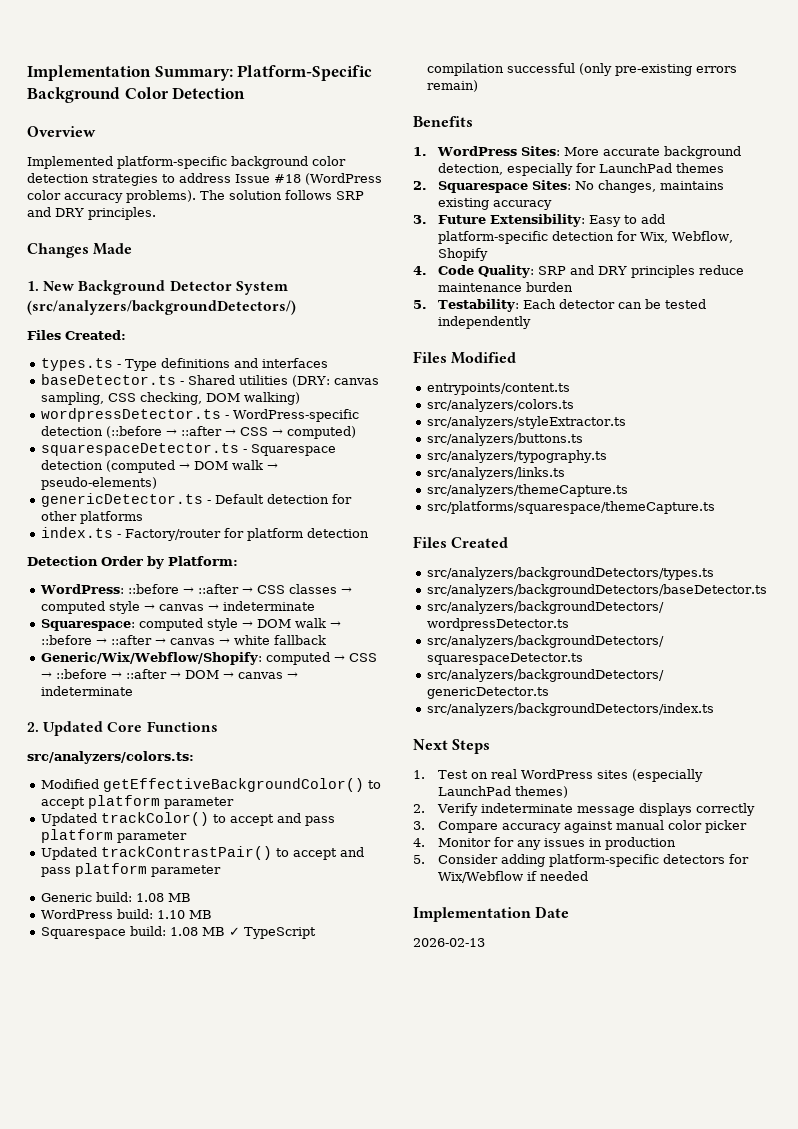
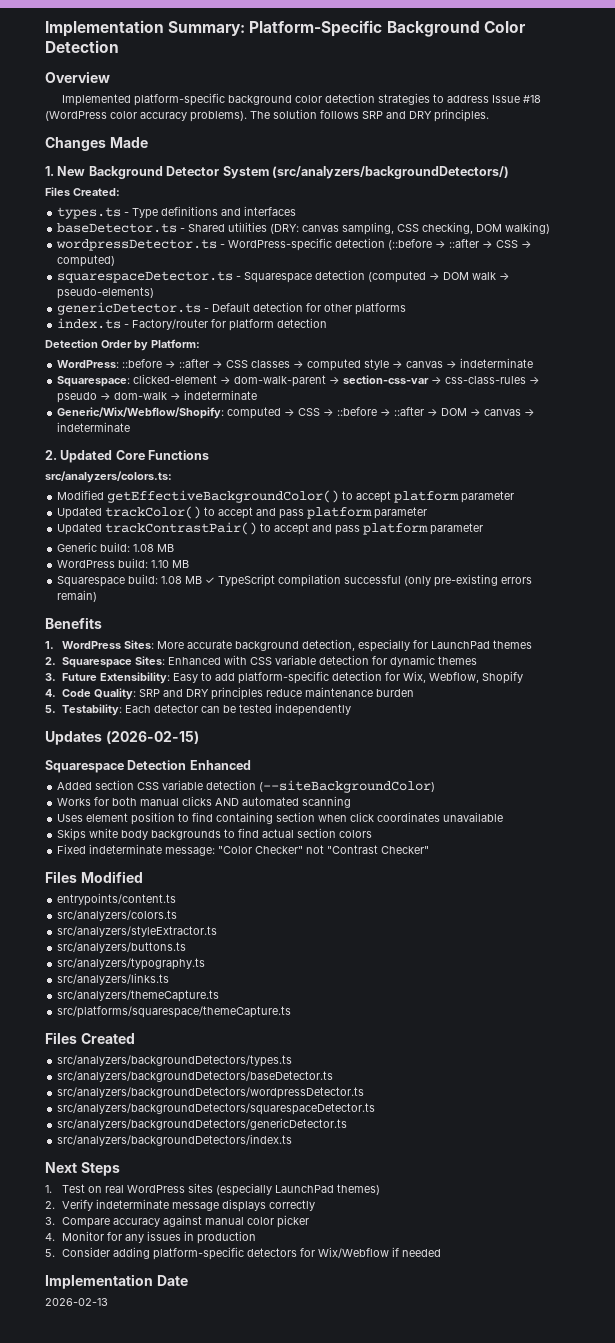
- Squarespace: computed style → DOM walk → ::before → ::after → canvas → white fallback
+ Squarespace: clicked-element → dom-walk-parent → section-css-var → css-class-rules → pseudo → dom-walk → indeterminate
- 2. Squarespace Sites: No changes, maintains existing accuracy
+ 2. Squarespace Sites: Enhanced with CSS variable detection for dynamic themes
+ Updates (2026-02-15)
+ Squarespace Detection Enhanced
+ Added section CSS variable detection (--siteBackgroundColor)
+ Works for both manual clicks AND automated scanning
+ Uses element position to find containing section when click coordinates unavailable
+ Skips white body backgrounds to find actual section colors
+ Fixed indeterminate message: "Color Checker" not "Contrast Checker"

